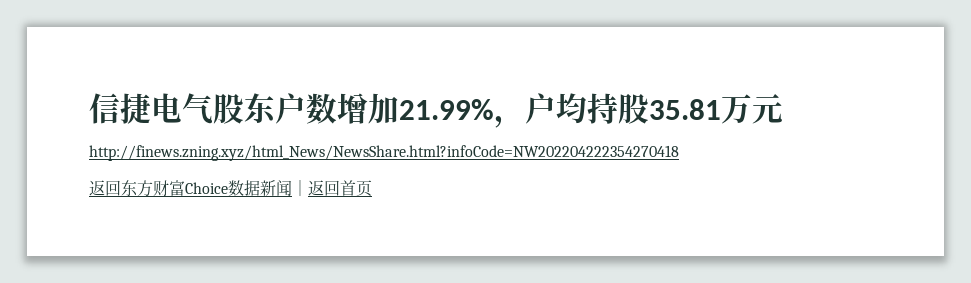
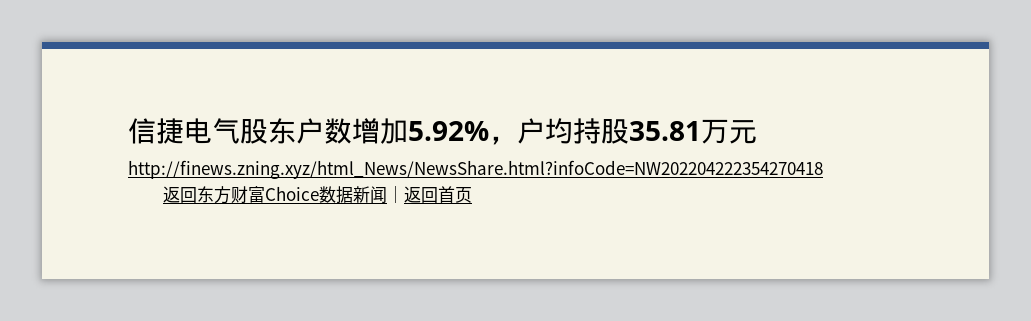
- 信捷电气股东户数增加21.99%，户均持股35.81万元
+ 信捷电气股东户数增加5.92%，户均持股35.81万元

